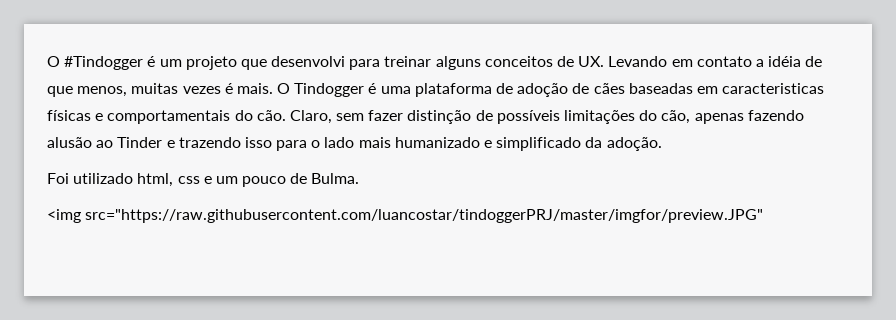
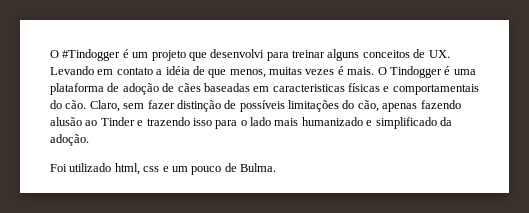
- <img src="https://raw.githubusercontent.com/luancostar/tindoggerPRJ/master/imgfor/preview.JPG"

